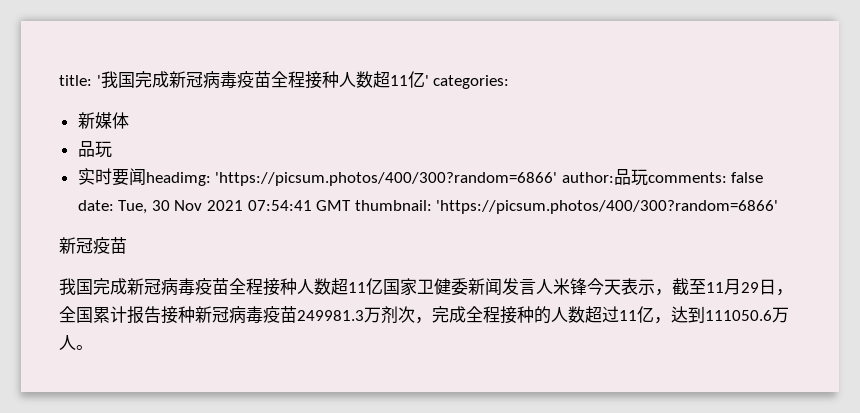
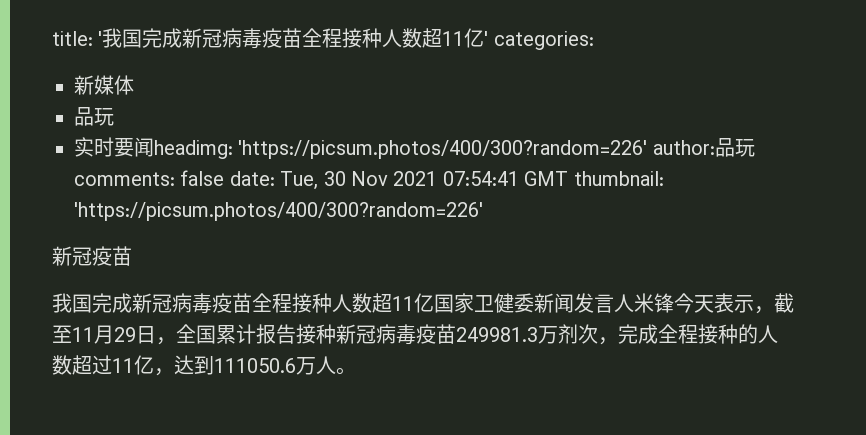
- 实时要闻headimg: 'https://picsum.photos/400/300?random=6866' author:品玩comments: false date: Tue, 30 Nov 2021 07:54:41 GMT thumbnail: 'https://picsum.photos/400/300?random=6866'
+ 实时要闻headimg: 'https://picsum.photos/400/300?random=226' author:品玩comments: false date: Tue, 30 Nov 2021 07:54:41 GMT thumbnail: 'https://picsum.photos/400/300?random=226'

